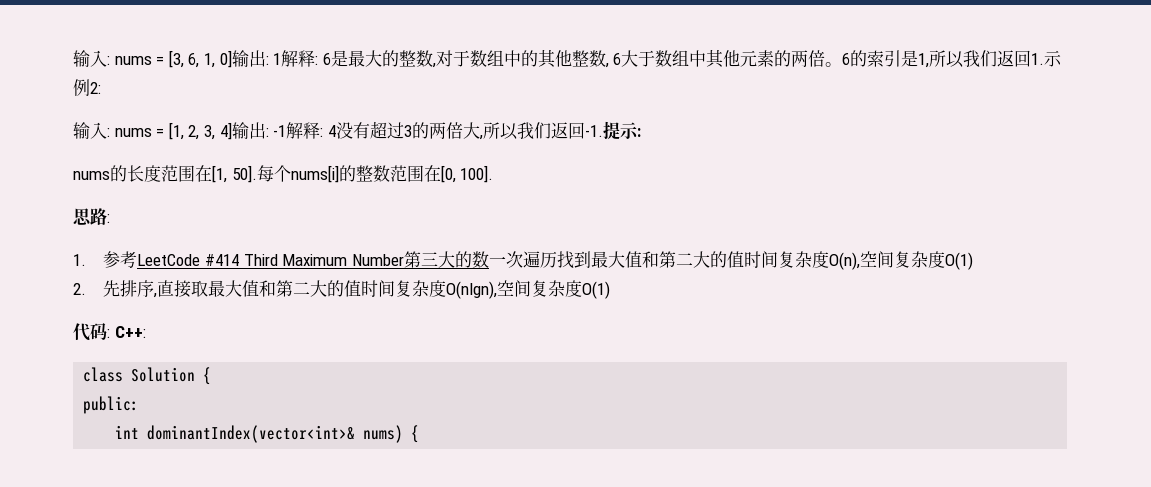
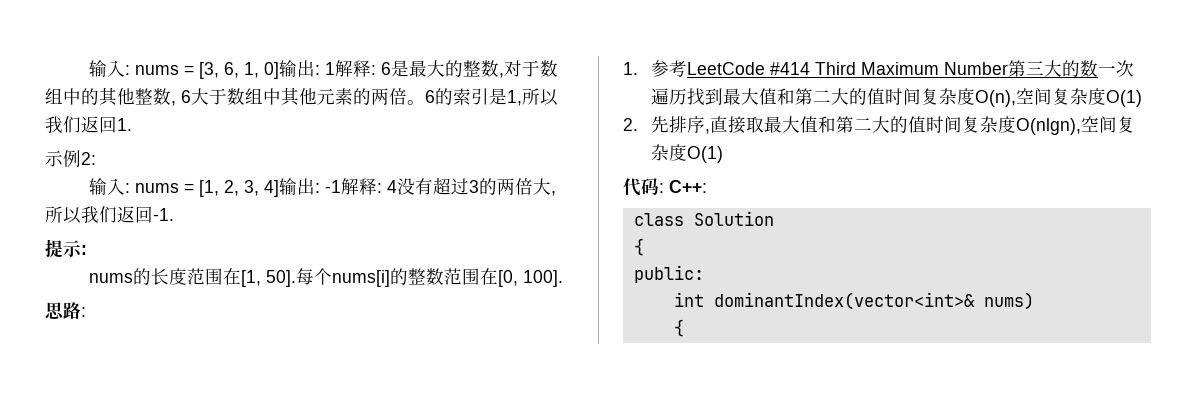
- 6的索引是1,所以我们返回1.示例2:
+ 6的索引是1,所以我们返回1.
+ 示例2:
- 输入: nums = [1, 2, 3, 4]输出: -1解释: 4没有超过3的两倍大,所以我们返回-1.提示:
+ 输入: nums = [1, 2, 3, 4]输出: -1解释: 4没有超过3的两倍大,所以我们返回-1.
+ 提示:
- class Solution {
+ class Solution
+ {
- int dominantIndex(vector<int>& nums) {
+ int dominantIndex(vector<int>& nums)
+ {

